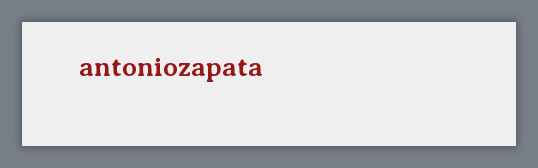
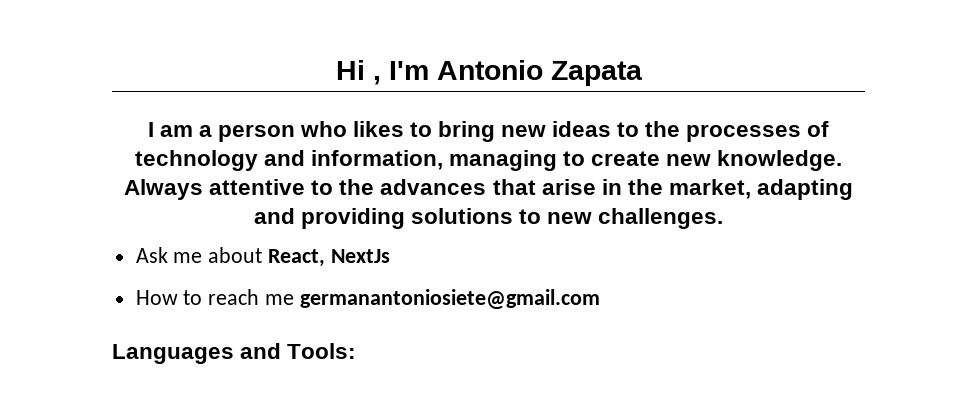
- antoniozapata
+ Hi , I'm Antonio Zapata
+ I am a person who likes to bring new ideas to the processes of technology and information, managing to create new knowledge. Always attentive to the advances that arise in the market, adapting and providing solutions to new challenges.
+ Ask me about React, NextJs
+ How to reach me germanantoniosiete@gmail.com
+ Languages and Tools:

